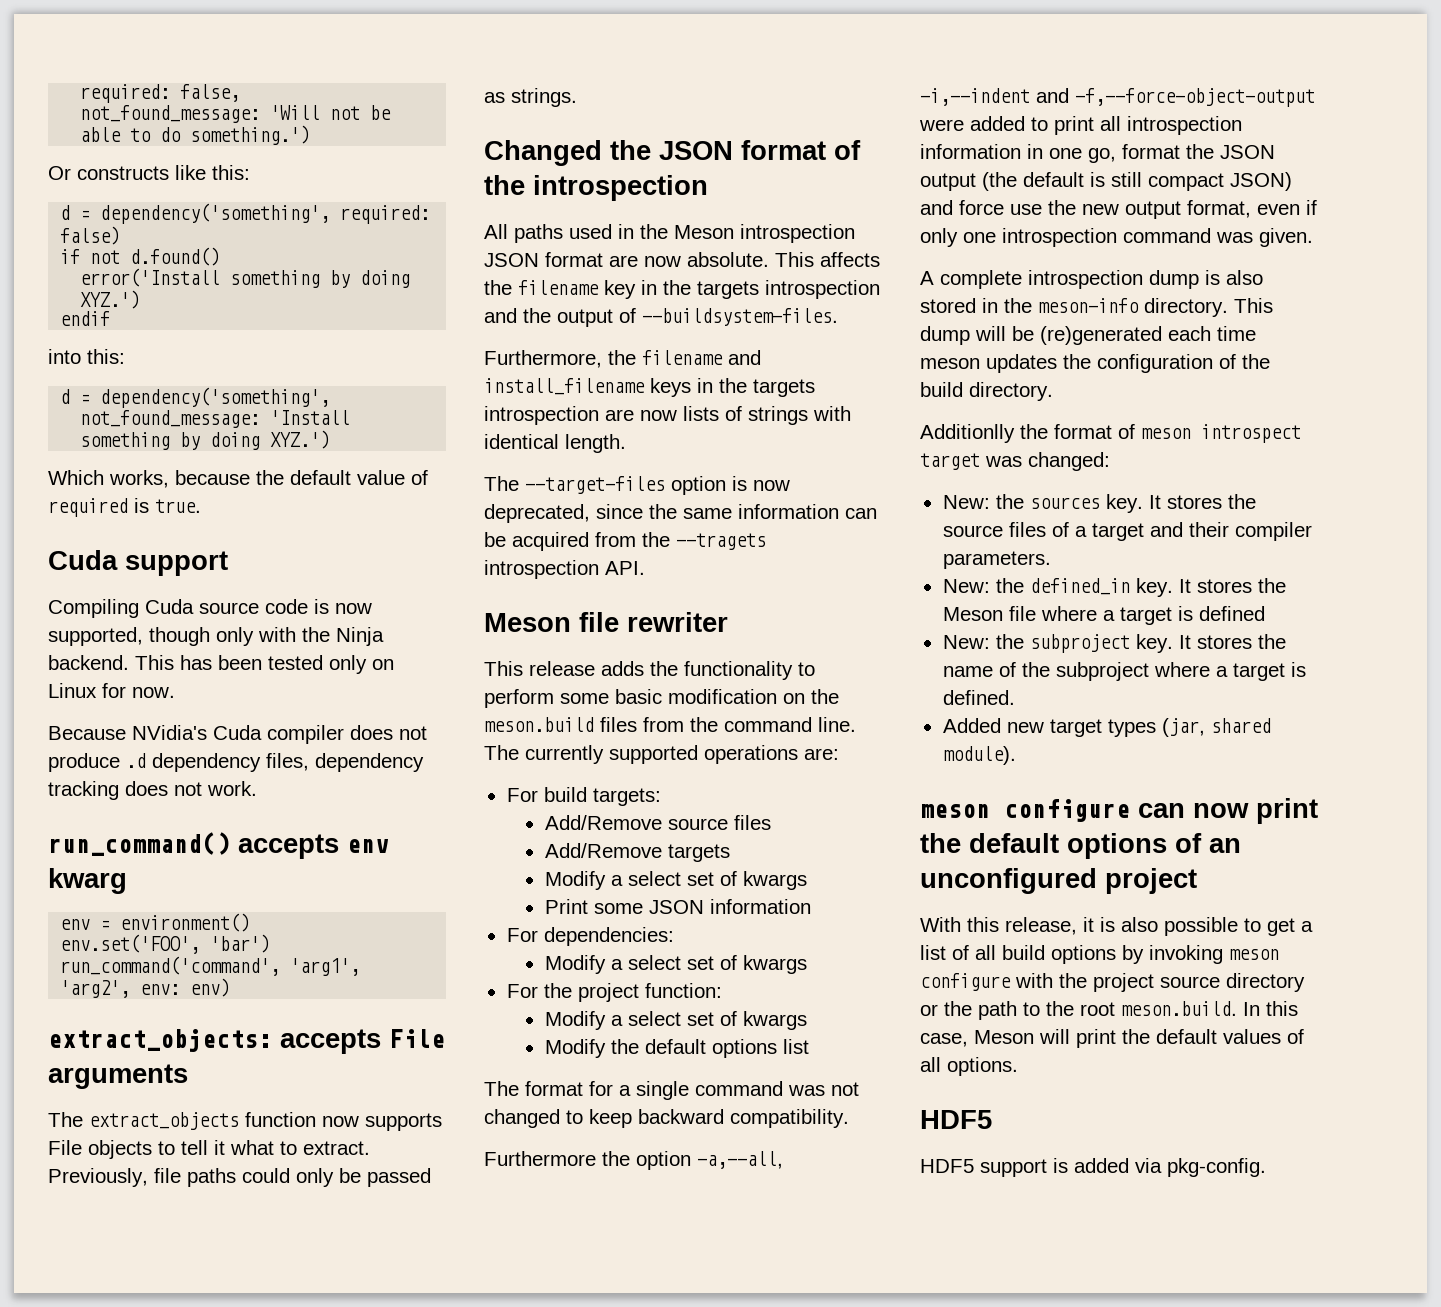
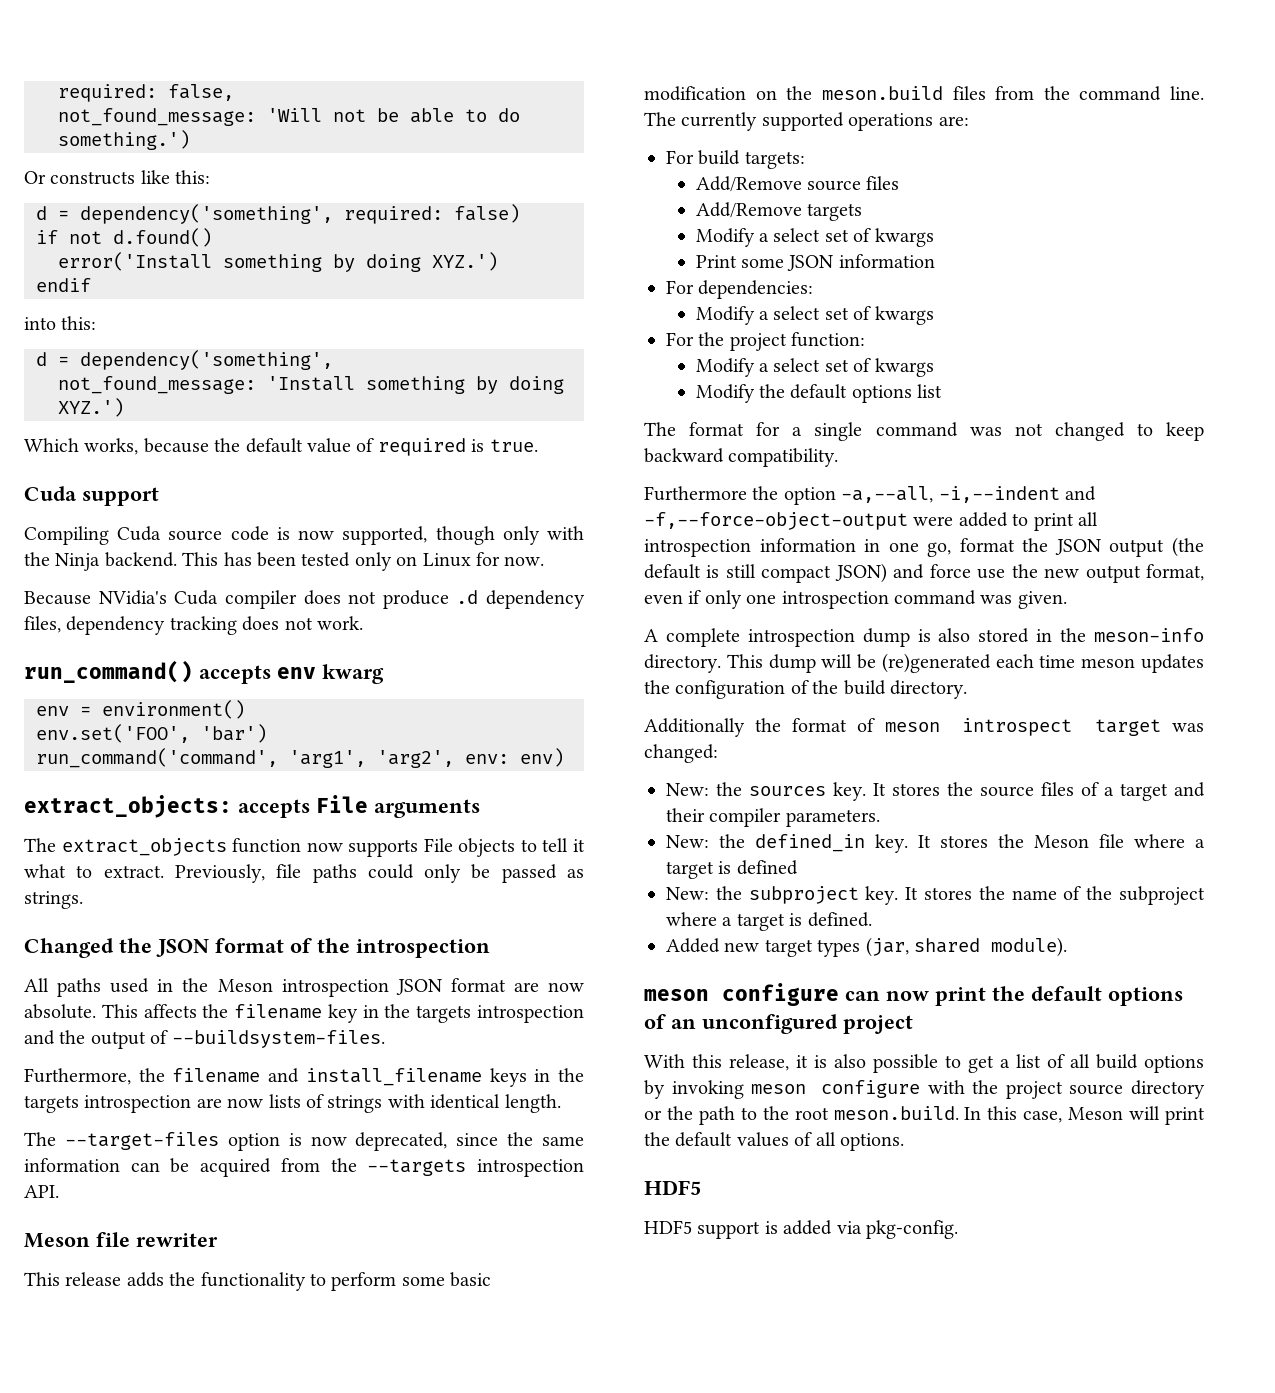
- The --target-files option is now deprecated, since the same information can be acquired from the --tragets introspection API.
+ The --target-files option is now deprecated, since the same information can be acquired from the --targets introspection API.
- Additionlly the format of meson introspect target was changed:
+ Additionally the format of meson introspect target was changed:

